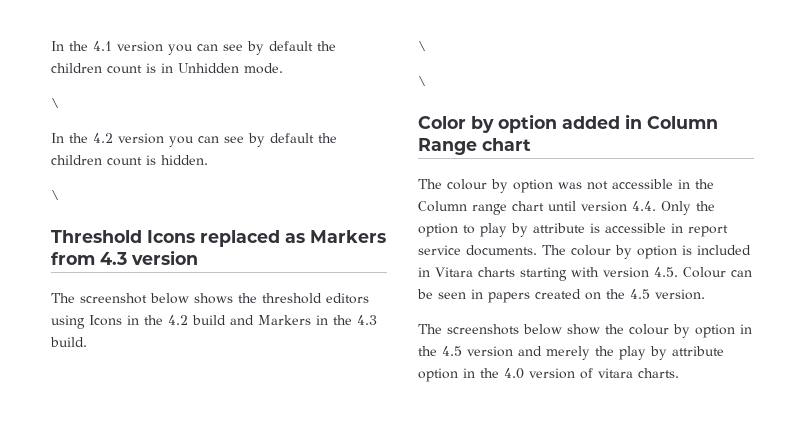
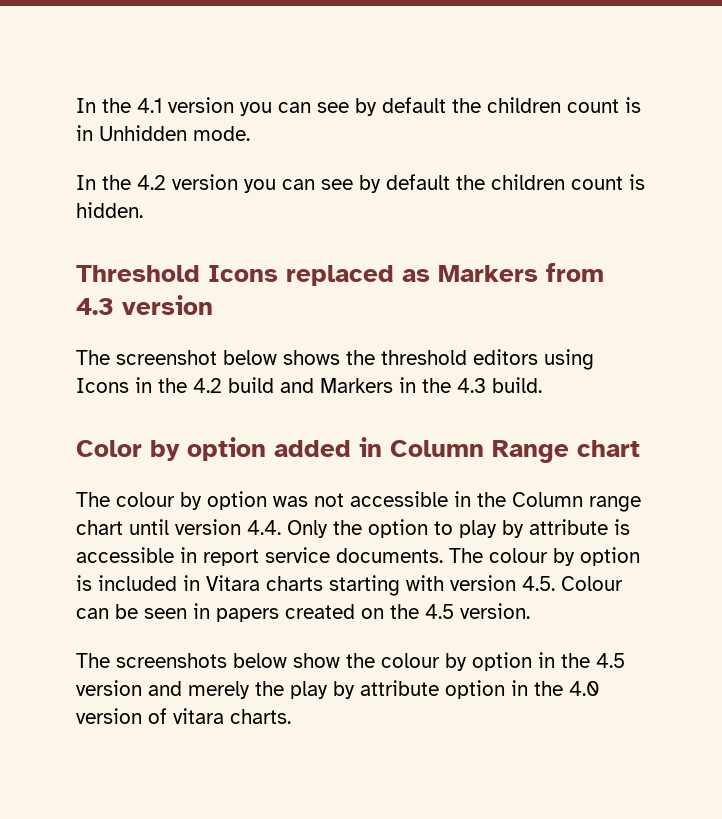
  In the 4.1 version you can see by default the children count is in Unhidden mode.
- \
  In the 4.2 version you can see by default the children count is hidden.
- \
  The screenshot below shows the threshold editors using Icons in the 4.2 build and Markers in the 4.3 build.
- \
- \

